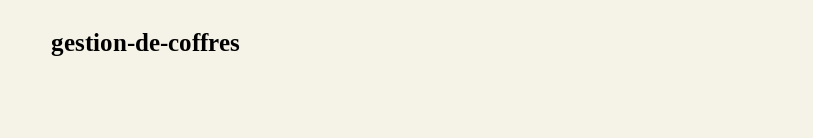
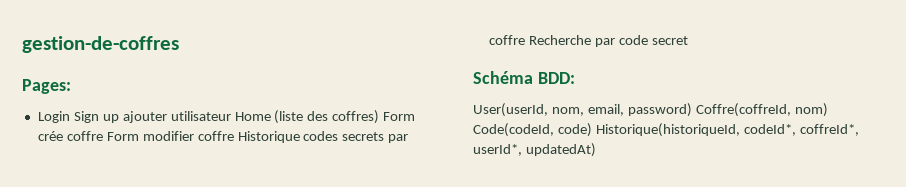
+ Pages:
+ Login Sign up ajouter utilisateur Home (liste des coffres) Form crée coffre Form modifier coffre Historique codes secrets par coffre Recherche par code secret
+ Schéma BDD:
+ User(userId, nom, email, password) Coffre(coffreId, nom) Code(codeId, code) Historique(historiqueId, codeId*, coffreId*, userId*, updatedAt)

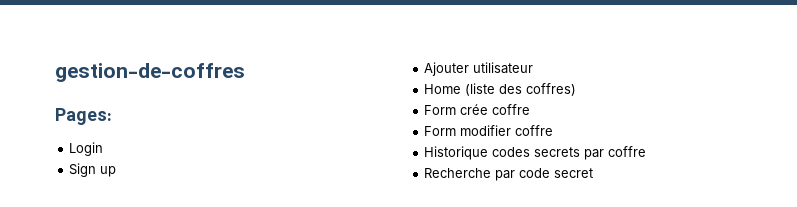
- Login Sign up ajouter utilisateur Home (liste des coffres) Form crée coffre Form modifier coffre Historique codes secrets par coffre Recherche par code secret
+ Login
+ Sign up
+ Ajouter utilisateur
+ Home (liste des coffres)
+ Form crée coffre
+ Form modifier coffre
+ Historique codes secrets par coffre
+ Recherche par code secret
- Schéma BDD:
- User(userId, nom, email, password) Coffre(coffreId, nom) Code(codeId, code) Historique(historiqueId, codeId*, coffreId*, userId*, updatedAt)

